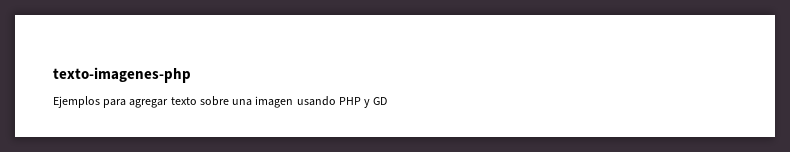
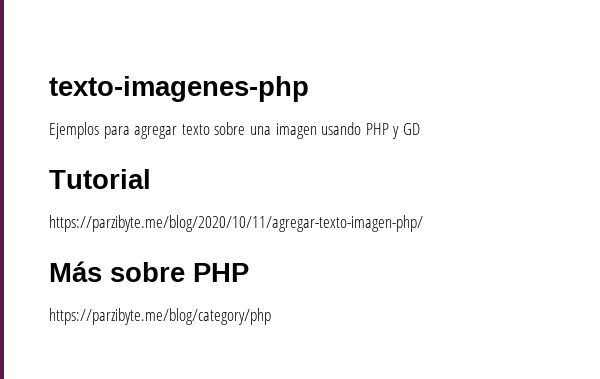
+ Tutorial
+ https://parzibyte.me/blog/2020/10/11/agregar-texto-imagen-php/
+ Más sobre PHP
+ https://parzibyte.me/blog/category/php

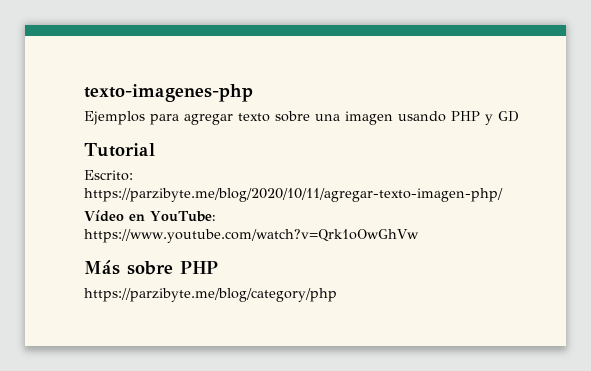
- https://parzibyte.me/blog/2020/10/11/agregar-texto-imagen-php/
+ Escrito: https://parzibyte.me/blog/2020/10/11/agregar-texto-imagen-php/
+ Vídeo en YouTube: https://www.youtube.com/watch?v=Qrk1oOwGhVw

